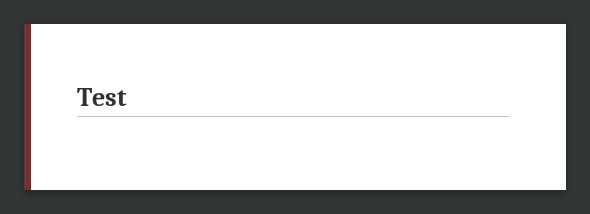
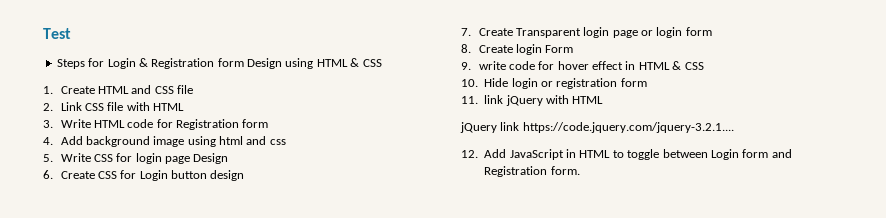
+ Steps for Login & Registration form Design using HTML & CSS
+ 1. Create HTML and CSS file
+ 2. Link CSS file with HTML
+ 3. Write HTML code for Registration form
+ 4. Add background image using html and css
+ 5. Write CSS for login page Design
+ 6. Create CSS for Login button design
+ 7. Create Transparent login page or login form
+ 8. Create login Form
+ 9. write code for hover effect in HTML & CSS
+ 10. Hide login or registration form
+ 11. link jQuery with HTML
+ jQuery link https://code.jquery.com/jquery-3.2.1....
+ 12. Add JavaScript in HTML to toggle between Login form and Registration form.

